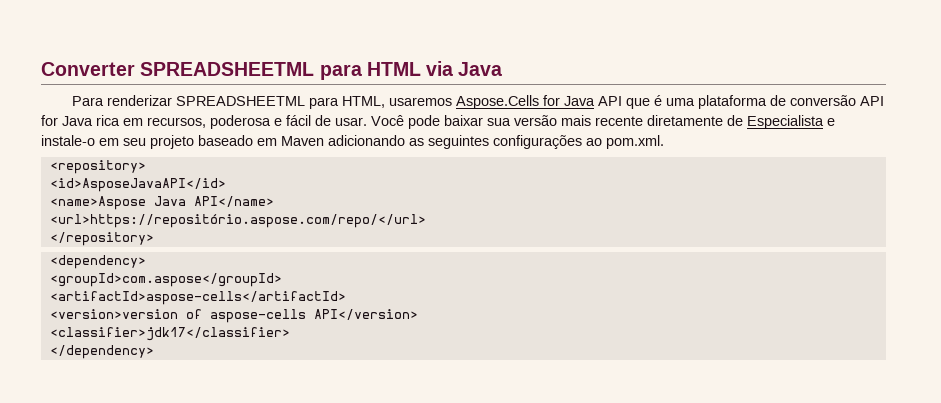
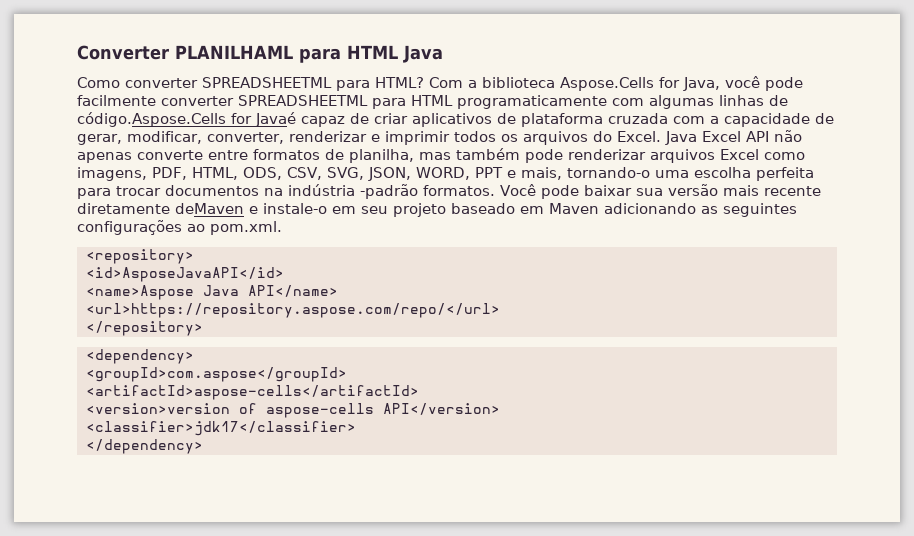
- Converter SPREADSHEETML para HTML via Java
- Para renderizar SPREADSHEETML para HTML, usaremos Aspose.Cells for Java API que é uma plataforma de conversão API for Java rica em recursos, poderosa e fácil de usar.
+ Converter PLANILHAML para HTML Java
+ Como converter SPREADSHEETML para HTML? Com a biblioteca Aspose.Cells for Java, você pode facilmente converter SPREADSHEETML para HTML programaticamente com algumas linhas de código.Aspose.Cells for Javaé capaz de criar aplicativos de plataforma cruzada com a capacidade de gerar, modificar, converter, renderizar e imprimir todos os arquivos do Excel. Java Excel API não apenas converte entre formatos de planilha, mas também pode renderizar arquivos Excel como imagens, PDF, HTML, ODS, CSV, SVG, JSON, WORD, PPT e mais, tornando-o uma escolha perfeita para trocar documentos na indústria -padrão formatos.
- Você pode baixar sua versão mais recente diretamente de Especialista e instale-o em seu projeto baseado em Maven adicionando as seguintes configurações ao pom.xml.
+ Você pode baixar sua versão mais recente diretamente deMaven e instale-o em seu projeto baseado em Maven adicionando as seguintes configurações ao pom.xml.
- <url>https://repositório.aspose.com/repo/</url>
+ <url>https://repository.aspose.com/repo/</url>

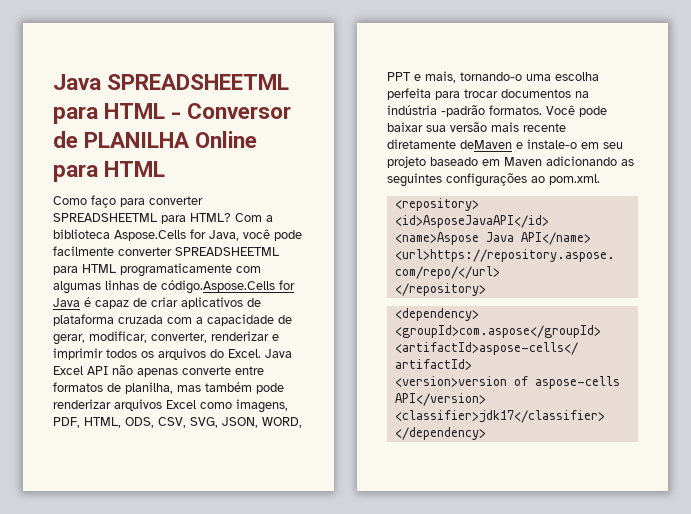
- Converter PLANILHAML para HTML Java
+ Java SPREADSHEETML para HTML - Conversor de PLANILHA Online para HTML
- Como converter SPREADSHEETML para HTML?
+ Como faço para converter SPREADSHEETML para HTML?
- Com a biblioteca Aspose.Cells for Java, você pode facilmente converter SPREADSHEETML para HTML programaticamente com algumas linhas de código.Aspose.Cells for Javaé capaz de criar aplicativos de plataforma cruzada com a capacidade de gerar, modificar, converter, renderizar e imprimir todos os arquivos do Excel.
+ Com a biblioteca Aspose.Cells for Java, você pode facilmente converter SPREADSHEETML para HTML programaticamente com algumas linhas de código.Aspose.Cells for Java é capaz de criar aplicativos de plataforma cruzada com a capacidade de gerar, modificar, converter, renderizar e imprimir todos os arquivos do Excel.

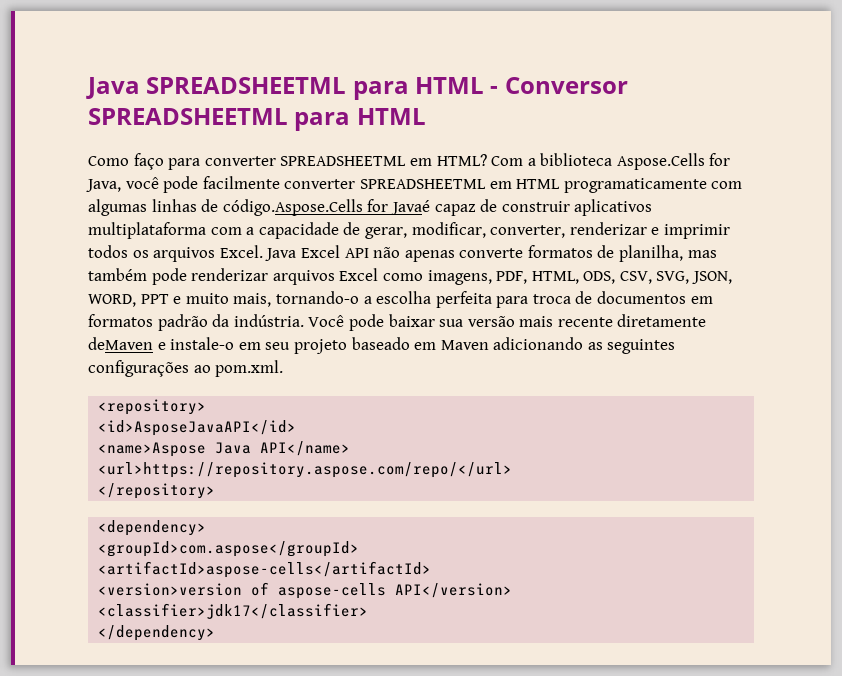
- Java SPREADSHEETML para HTML - Conversor de PLANILHA Online para HTML
+ Java SPREADSHEETML para HTML - Conversor SPREADSHEETML para HTML
- Como faço para converter SPREADSHEETML para HTML?
+ Como faço para converter SPREADSHEETML em HTML?
- Com a biblioteca Aspose.Cells for Java, você pode facilmente converter SPREADSHEETML para HTML programaticamente com algumas linhas de código.Aspose.Cells for Java é capaz de criar aplicativos de plataforma cruzada com a capacidade de gerar, modificar, converter, renderizar e imprimir todos os arquivos do Excel.
+ Com a biblioteca Aspose.Cells for Java, você pode facilmente converter SPREADSHEETML em HTML programaticamente com algumas linhas de código.Aspose.Cells for Javaé capaz de construir aplicativos multiplataforma com a capacidade de gerar, modificar, converter, renderizar e imprimir todos os arquivos Excel.
- Java Excel API não apenas converte entre formatos de planilha, mas também pode renderizar arquivos Excel como imagens, PDF, HTML, ODS, CSV, SVG, JSON, WORD, PPT e mais, tornando-o uma escolha perfeita para trocar documentos na indústria -padrão formatos.
+ Java Excel API não apenas converte formatos de planilha, mas também pode renderizar arquivos Excel como imagens, PDF, HTML, ODS, CSV, SVG, JSON, WORD, PPT e muito mais, tornando-o a escolha perfeita para troca de documentos em formatos padrão da indústria.

